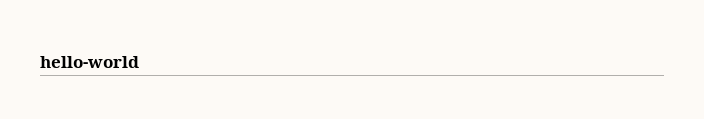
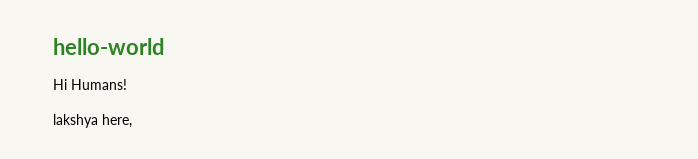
+ Hi Humans!
+ lakshya here,

